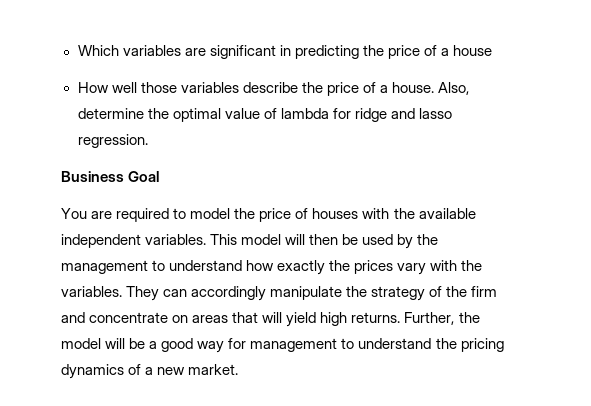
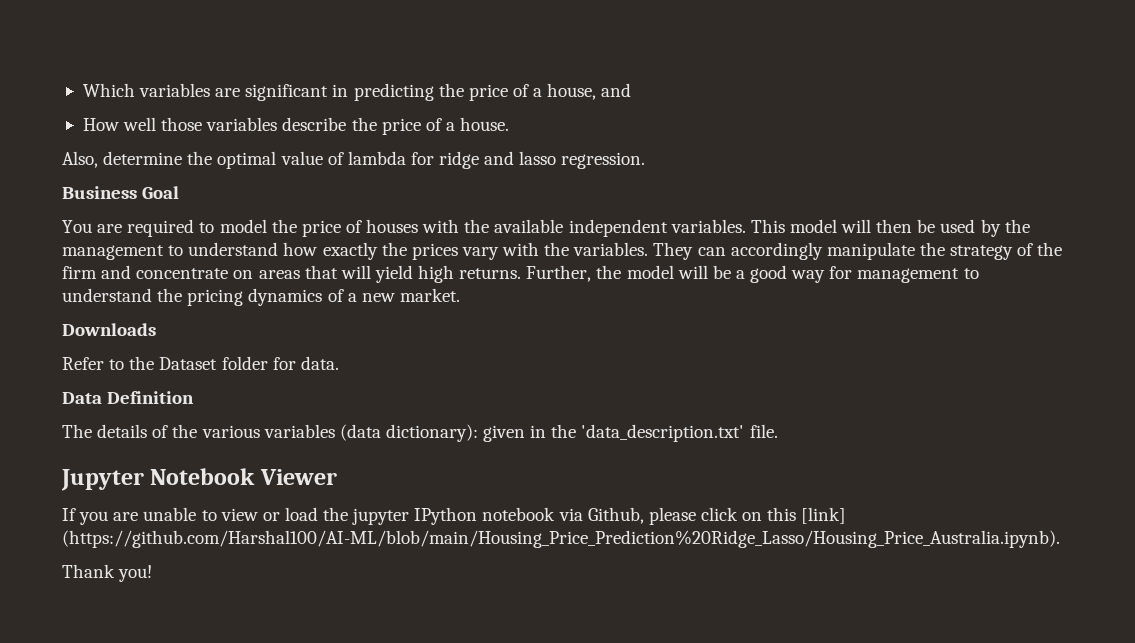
- Which variables are significant in predicting the price of a house
+ Which variables are significant in predicting the price of a house, and
- How well those variables describe the price of a house. Also, determine the optimal value of lambda for ridge and lasso regression.
+ How well those variables describe the price of a house.
+ Also, determine the optimal value of lambda for ridge and lasso regression.
+ Downloads
+ Refer to the Dataset folder for data.
+ Data Definition
+ The details of the various variables (data dictionary): given in the 'data_description.txt' file.
+ Jupyter Notebook Viewer
+ If you are unable to view or load the jupyter IPython notebook via Github, please click on this [link] (https://github.com/Harshal100/AI-ML/blob/main/Housing_Price_Prediction%20Ridge_Lasso/Housing_Price_Australia.ipynb).
+ Thank you!

